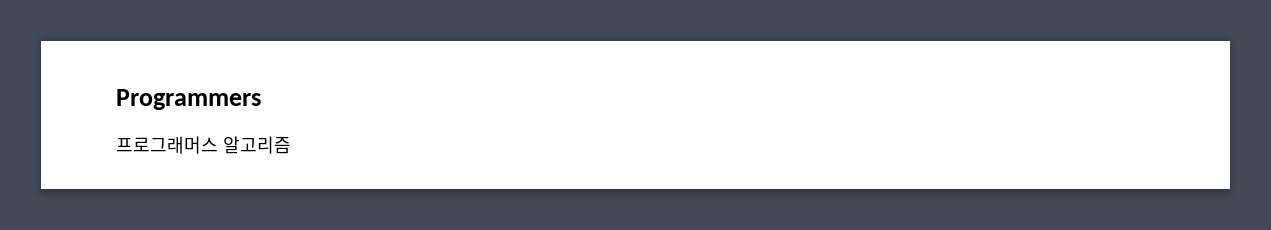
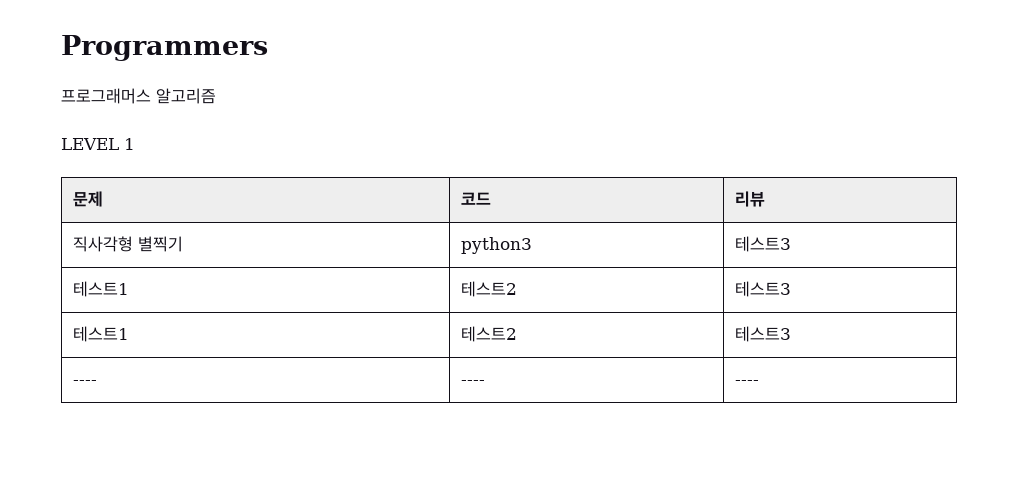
+ LEVEL 1
+ 문제 | 코드 | 리뷰
+ 직사각형 별찍기 | python3 | 테스트3
+ 테스트1 | 테스트2 | 테스트3
+ 테스트1 | 테스트2 | 테스트3
+ ---- | ---- | ----

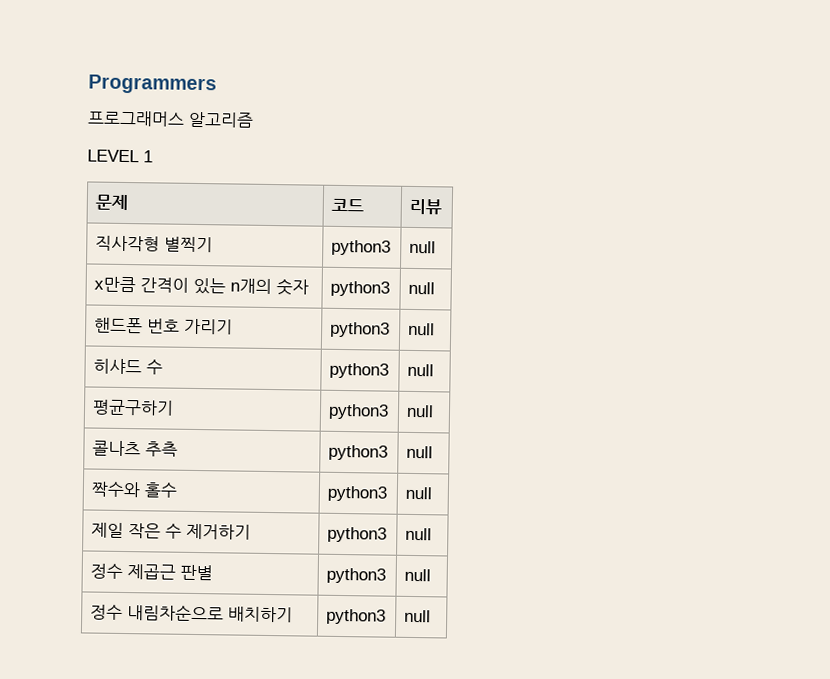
- 직사각형 별찍기 | python3 | 테스트3
- 테스트1 | 테스트2 | 테스트3
- 테스트1 | 테스트2 | 테스트3
- ---- | ---- | ----
+ 직사각형 별찍기 | python3 | null
+ x만큼 간격이 있는 n개의 숫자 | python3 | null
+ 핸드폰 번호 가리기 | python3 | null
+ 히샤드 수 | python3 | null
+ 평균구하기 | python3 | null
+ 콜나츠 추측 | python3 | null
+ 짝수와 홀수 | python3 | null
+ 제일 작은 수 제거하기 | python3 | null
+ 정수 제곱근 판별 | python3 | null
+ 정수 내림차순으로 배치하기 | python3 | null

